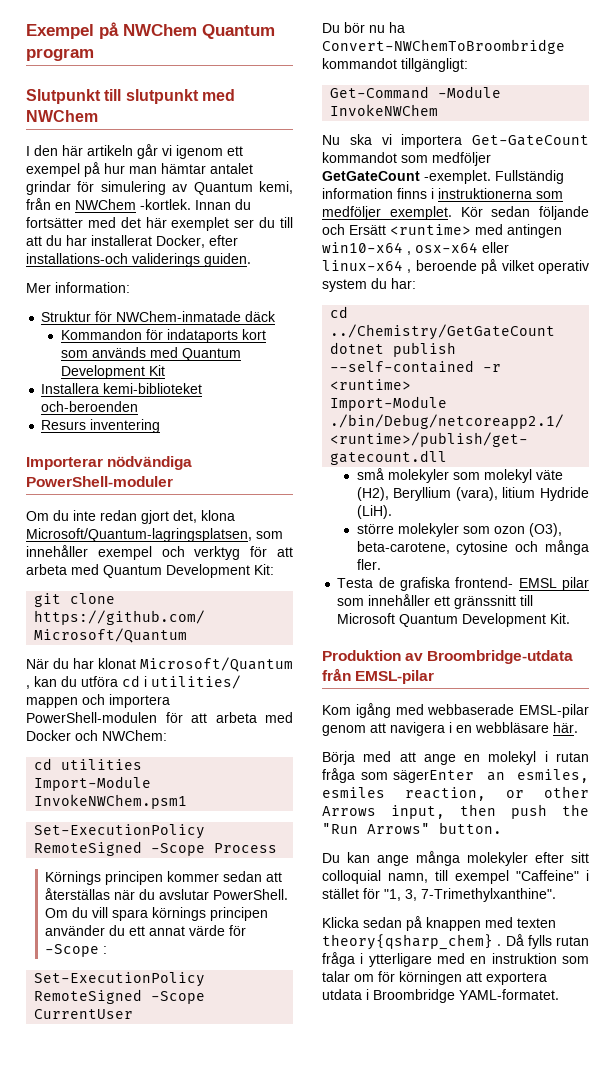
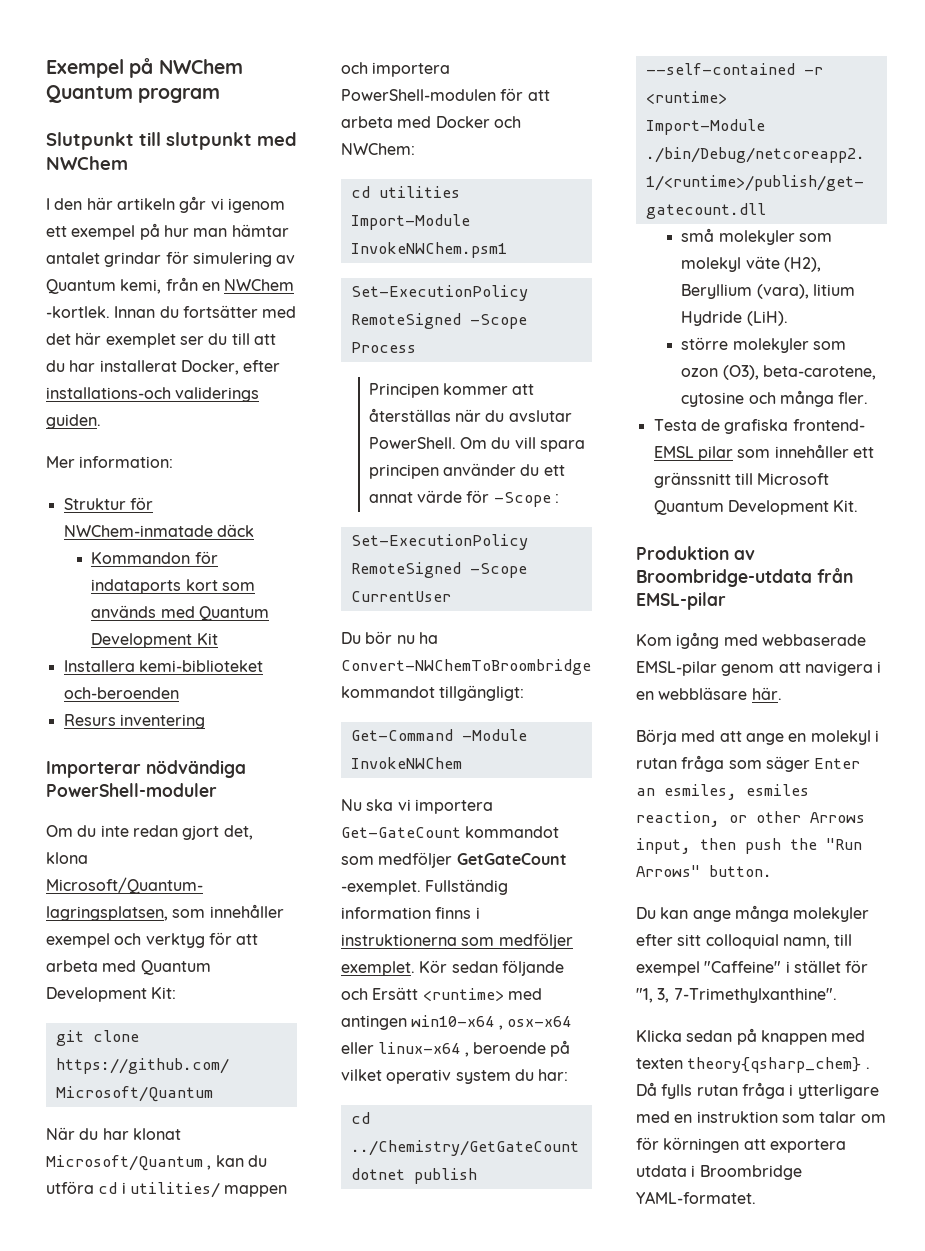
- Körnings principen kommer sedan att återställas när du avslutar PowerShell.
+ Principen kommer att återställas när du avslutar PowerShell.
- Om du vill spara körnings principen använder du ett annat värde för -Scope :
+ Om du vill spara principen använder du ett annat värde för -Scope :
- Börja med att ange en molekyl i rutan fråga som sägerEnter an esmiles, esmiles reaction, or other Arrows input, then push the "Run Arrows" button.
+ Börja med att ange en molekyl i rutan fråga som säger Enter an esmiles, esmiles reaction, or other Arrows input, then push the "Run Arrows" button.

